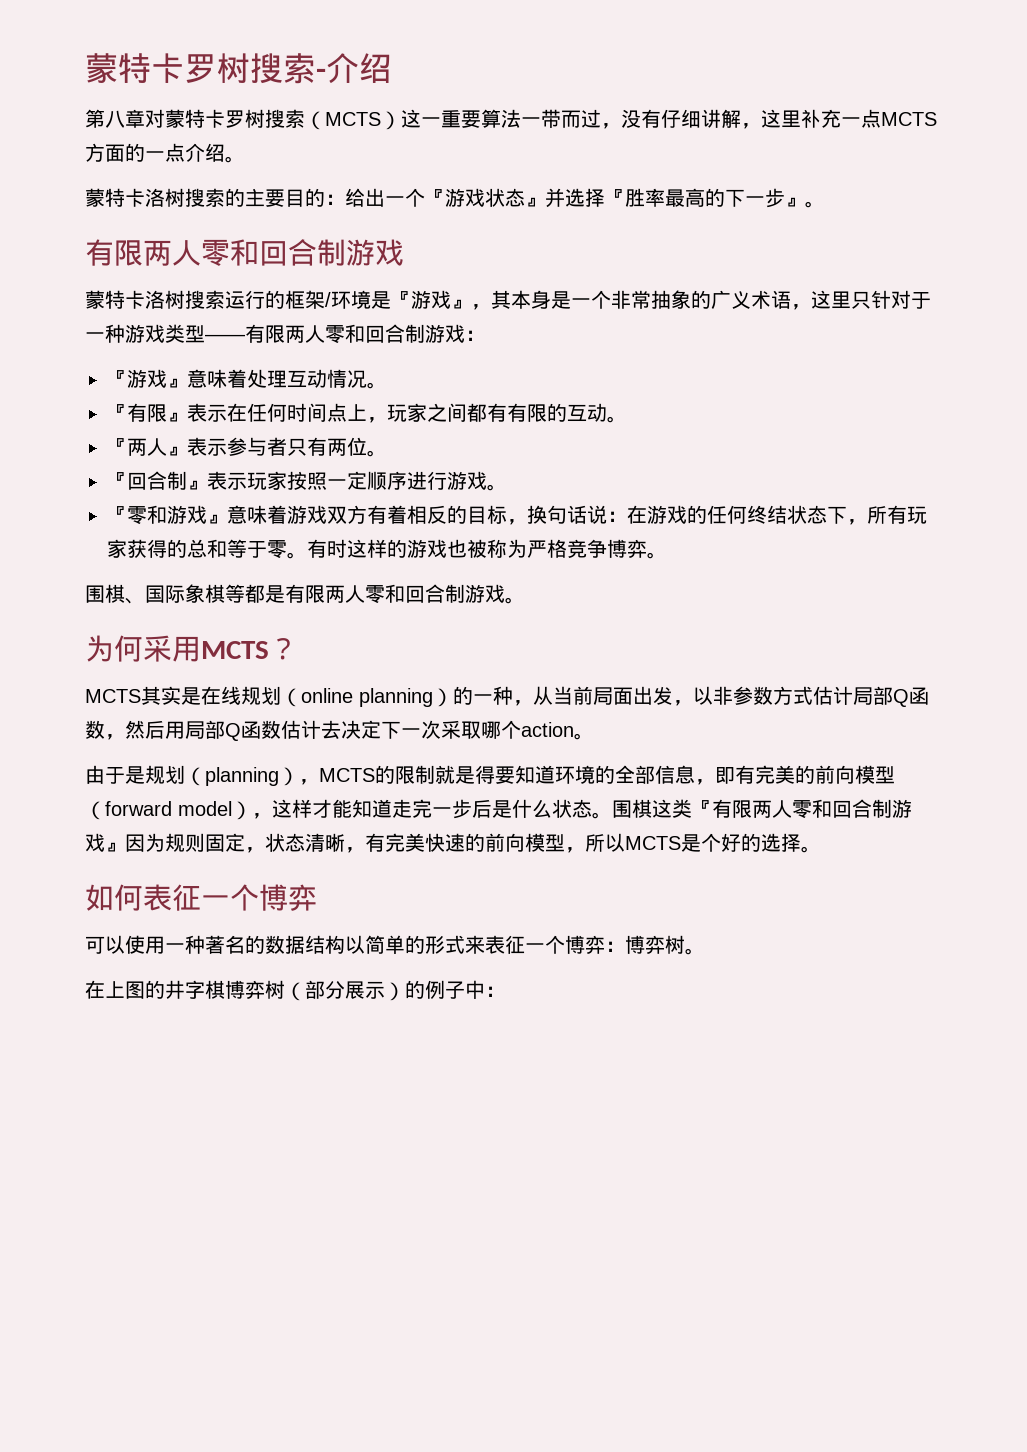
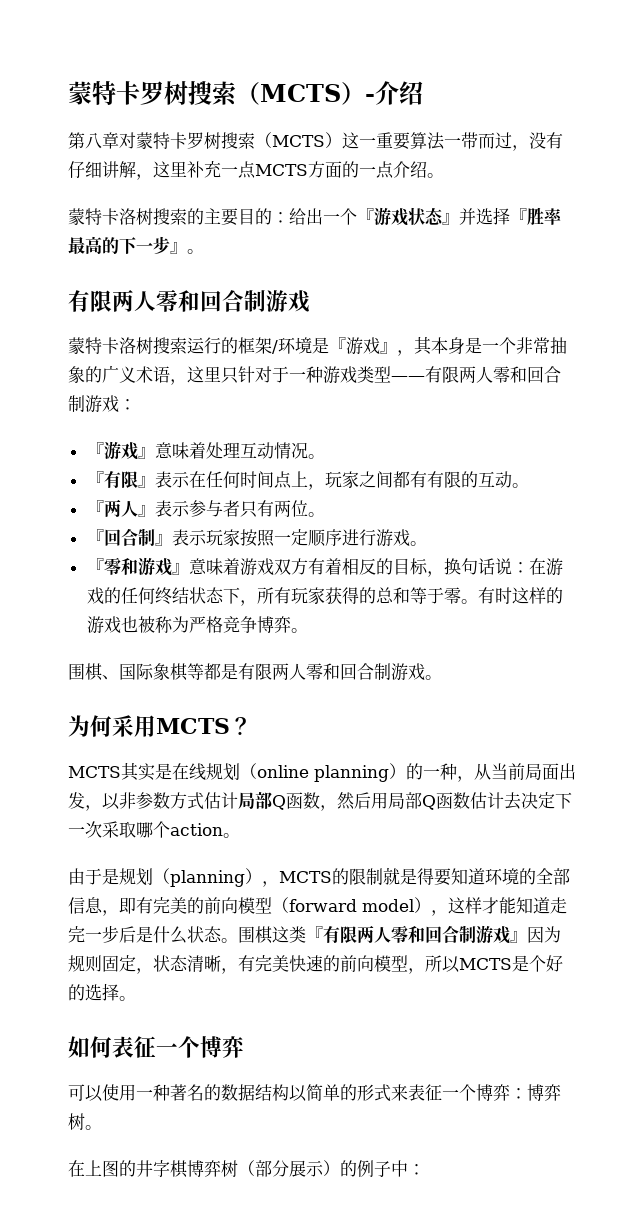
- 蒙特卡罗树搜索-介绍
+ 蒙特卡罗树搜索（MCTS）-介绍

